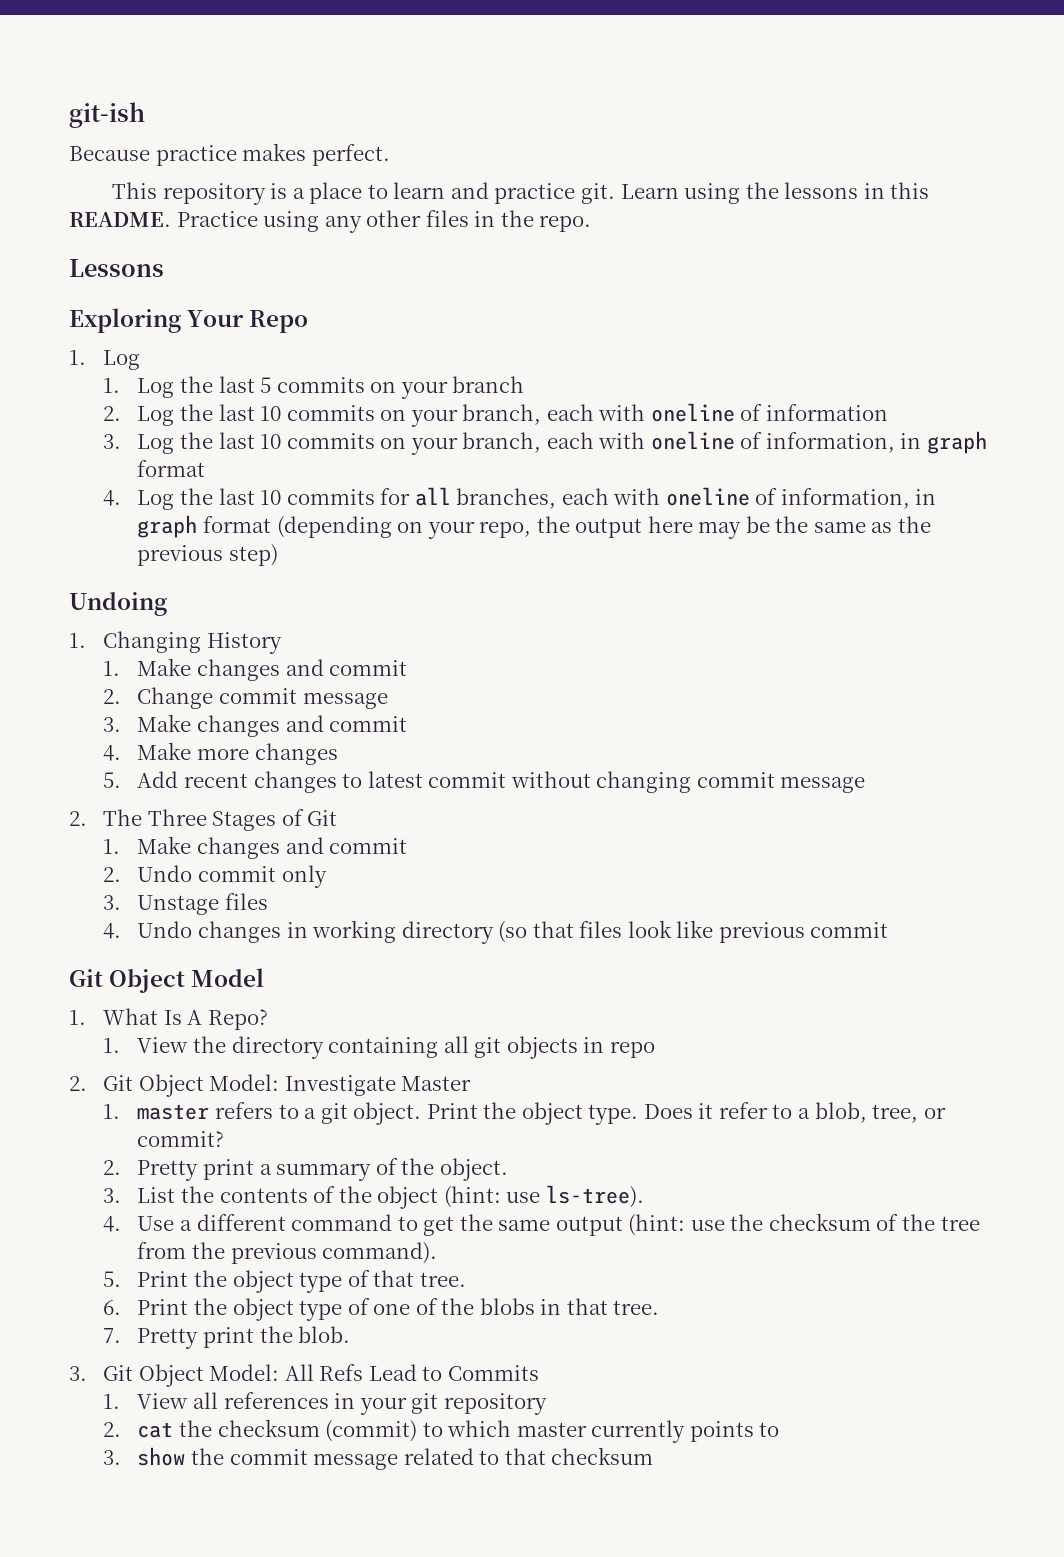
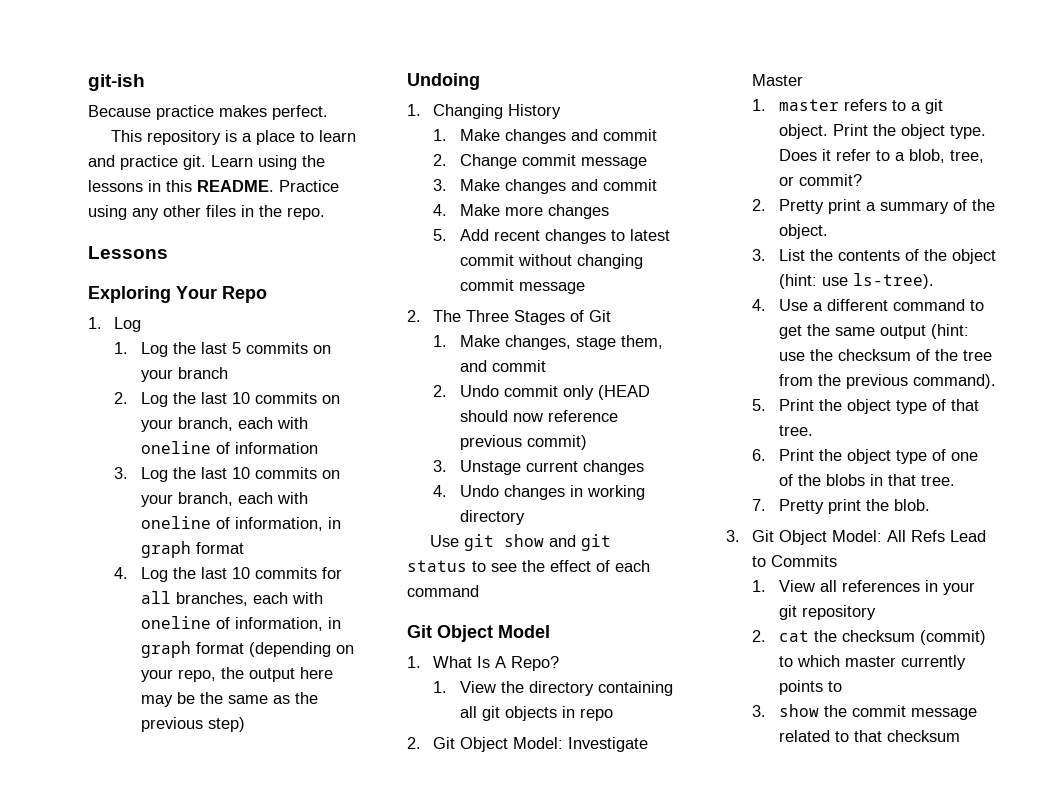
  2. The Three Stages of Git
- 1. Make changes and commit
+ 1. Make changes, stage them, and commit
- 2. Undo commit only
+ 2. Undo commit only (HEAD should now reference previous commit)
- 3. Unstage files
+ 3. Unstage current changes
- 4. Undo changes in working directory (so that files look like previous commit
+ 4. Undo changes in working directory
+ Use git show and git status to see the effect of each command

